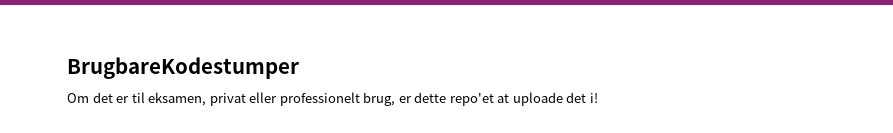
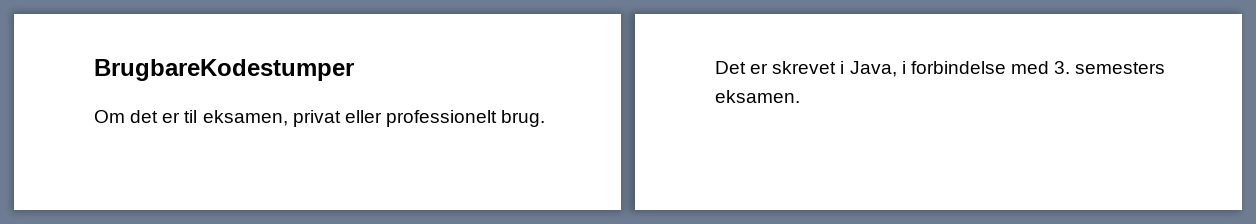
- Om det er til eksamen, privat eller professionelt brug, er dette repo'et at uploade det i!
+ Om det er til eksamen, privat eller professionelt brug. Det er skrevet i Java, i forbindelse med 3. semesters eksamen.

